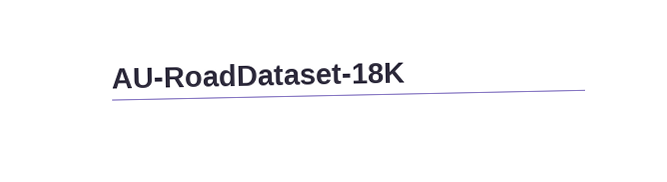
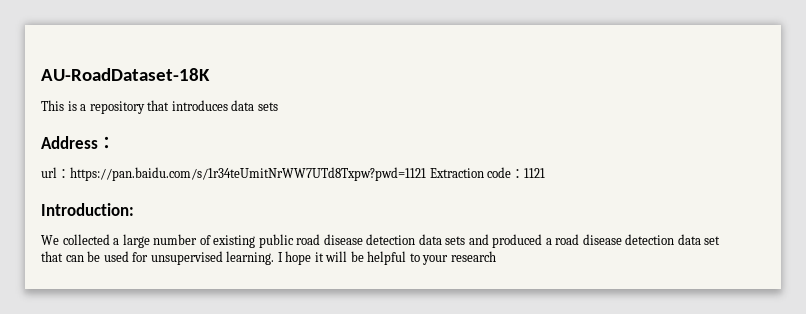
+ This is a repository that introduces data sets
+ Address：
+ url：https://pan.baidu.com/s/1r34teUmitNrWW7UTd8Txpw?pwd=1121 Extraction code：1121
+ Introduction:
+ We collected a large number of existing public road disease detection data sets and produced a road disease detection data set that can be used for unsupervised learning. I hope it will be helpful to your research

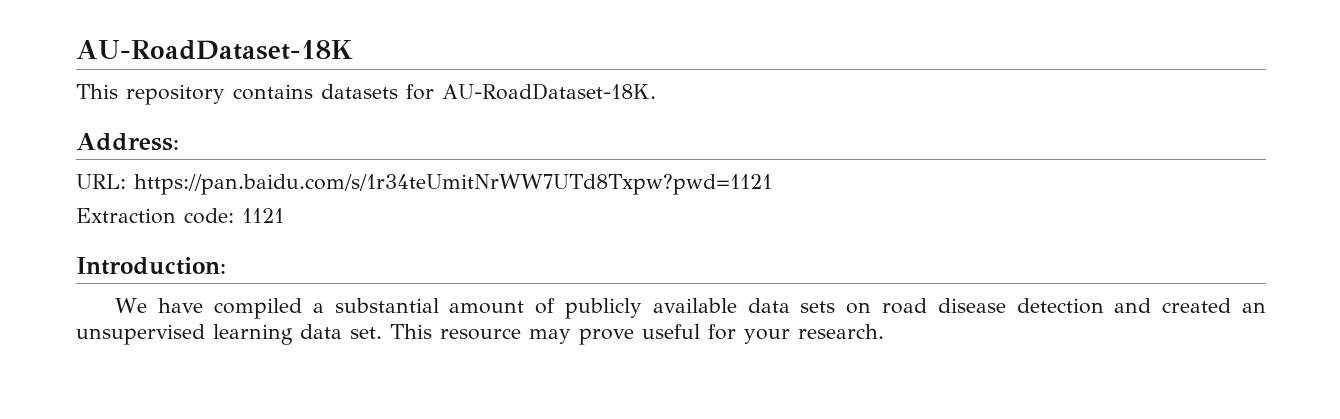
- This is a repository that introduces data sets
- Address：
- url：https://pan.baidu.com/s/1r34teUmitNrWW7UTd8Txpw?pwd=1121 Extraction code：1121
+ This repository contains datasets for AU-RoadDataset-18K.
+ Address:
+ URL: https://pan.baidu.com/s/1r34teUmitNrWW7UTd8Txpw?pwd=1121
+ Extraction code: 1121
- We collected a large number of existing public road disease detection data sets and produced a road disease detection data set that can be used for unsupervised learning. I hope it will be helpful to your research
+ We have compiled a substantial amount of publicly available data sets on road disease detection and created an unsupervised learning data set. This resource may prove useful for your research.

